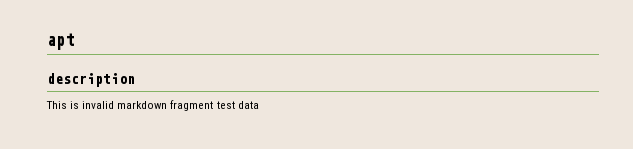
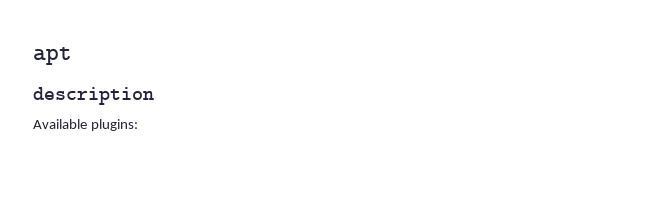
- This is invalid markdown fragment test data
+ Available plugins:

